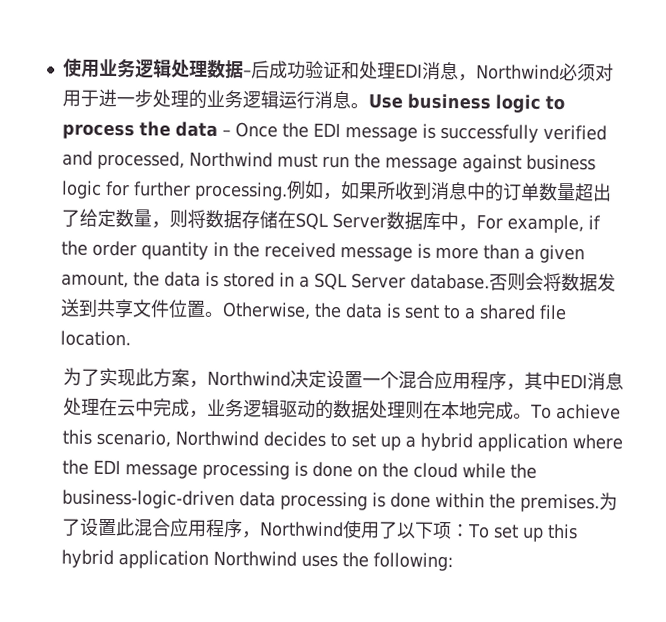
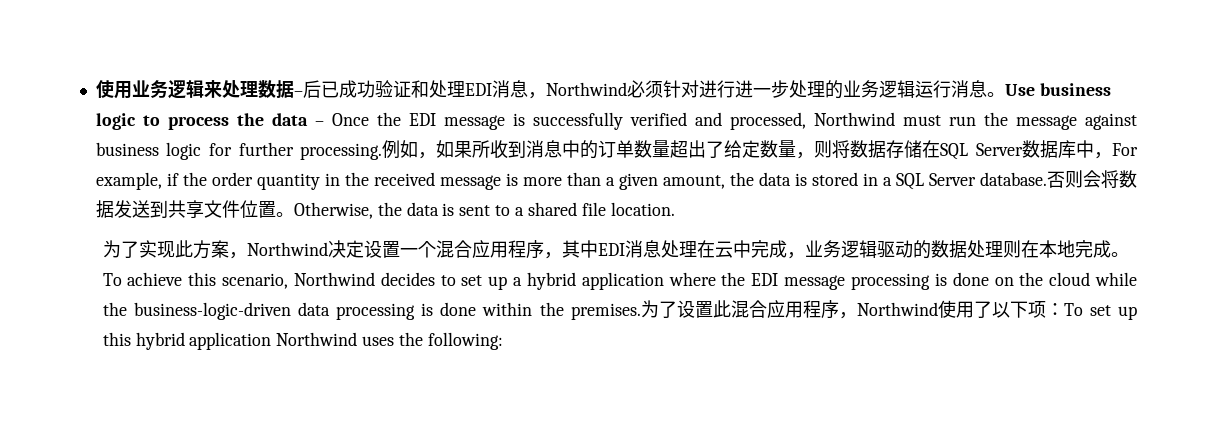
- 使用业务逻辑处理数据–后成功验证和处理EDI消息，Northwind必须对用于进一步处理的业务逻辑运行消息。
+ 使用业务逻辑来处理数据–后已成功验证和处理EDI消息，Northwind必须针对进行进一步处理的业务逻辑运行消息。

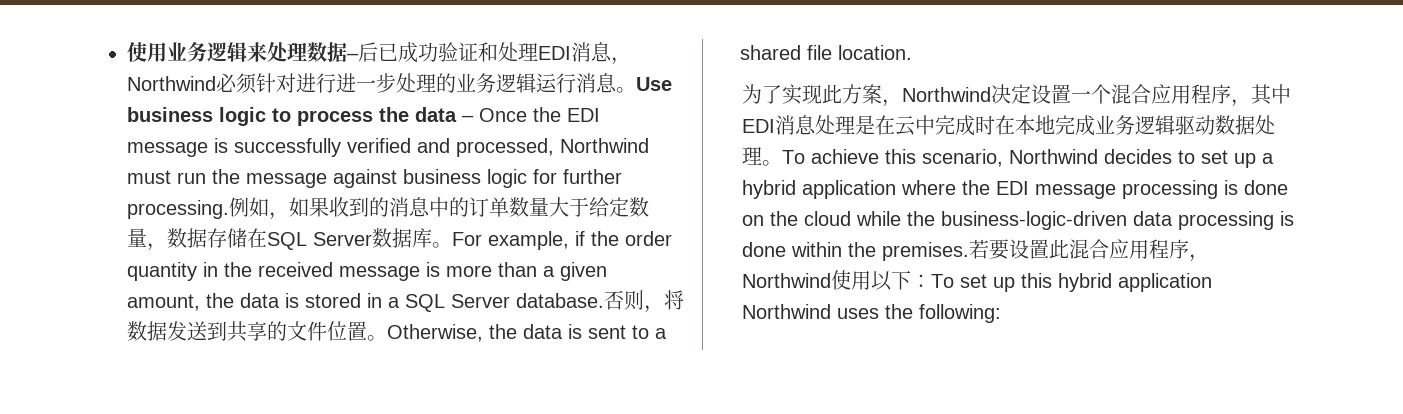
- 例如，如果所收到消息中的订单数量超出了给定数量，则将数据存储在SQL Server数据库中，For example, if the order quantity in the received message is more than a given amount, the data is stored in a SQL Server database.
+ 例如，如果收到的消息中的订单数量大于给定数量，数据存储在SQL Server数据库。For example, if the order quantity in the received message is more than a given amount, the data is stored in a SQL Server database.
- 否则会将数据发送到共享文件位置。
+ 否则，将数据发送到共享的文件位置。
- 为了实现此方案，Northwind决定设置一个混合应用程序，其中EDI消息处理在云中完成，业务逻辑驱动的数据处理则在本地完成。
+ 为了实现此方案，Northwind决定设置一个混合应用程序，其中EDI消息处理是在云中完成时在本地完成业务逻辑驱动数据处理。
- 为了设置此混合应用程序，Northwind使用了以下项：To set up this hybrid application Northwind uses the following:
+ 若要设置此混合应用程序，Northwind使用以下：To set up this hybrid application Northwind uses the following:

